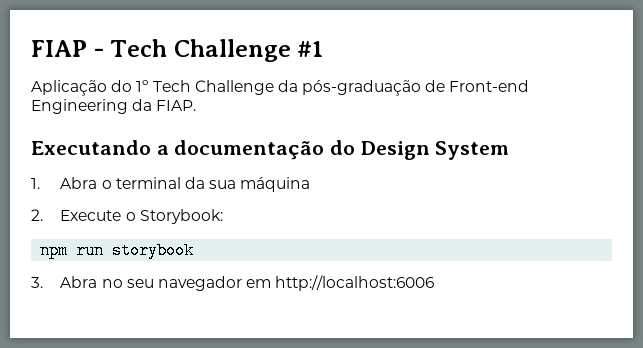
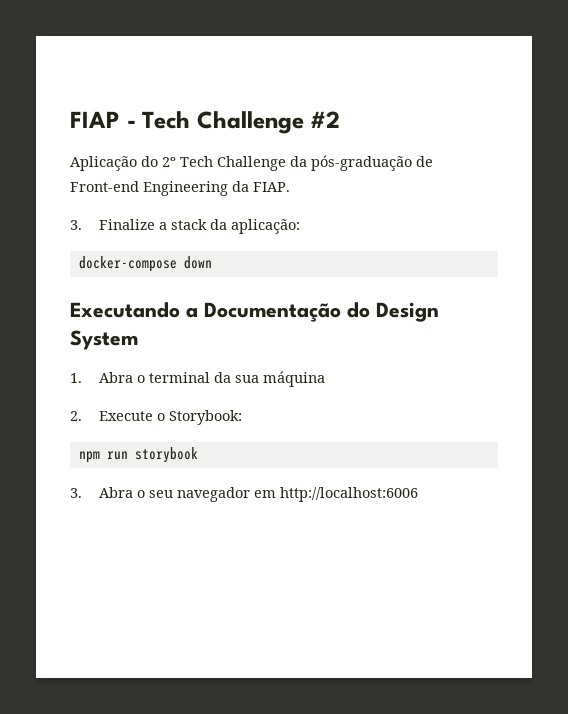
- FIAP - Tech Challenge #1
+ FIAP - Tech Challenge #2
- Aplicação do 1º Tech Challenge da pós-graduação de Front-end Engineering da FIAP.
+ Aplicação do 2º Tech Challenge da pós-graduação de Front-end Engineering da FIAP.
+ 3. Finalize a stack da aplicação:
+ docker-compose down
- Executando a documentação do Design System
+ Executando a Documentação do Design System
- 3. Abra no seu navegador em http://localhost:6006
+ 3. Abra o seu navegador em http://localhost:6006

